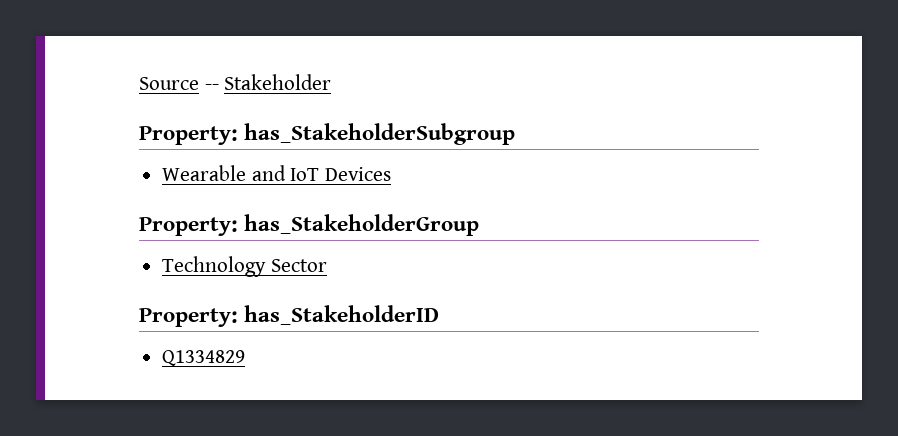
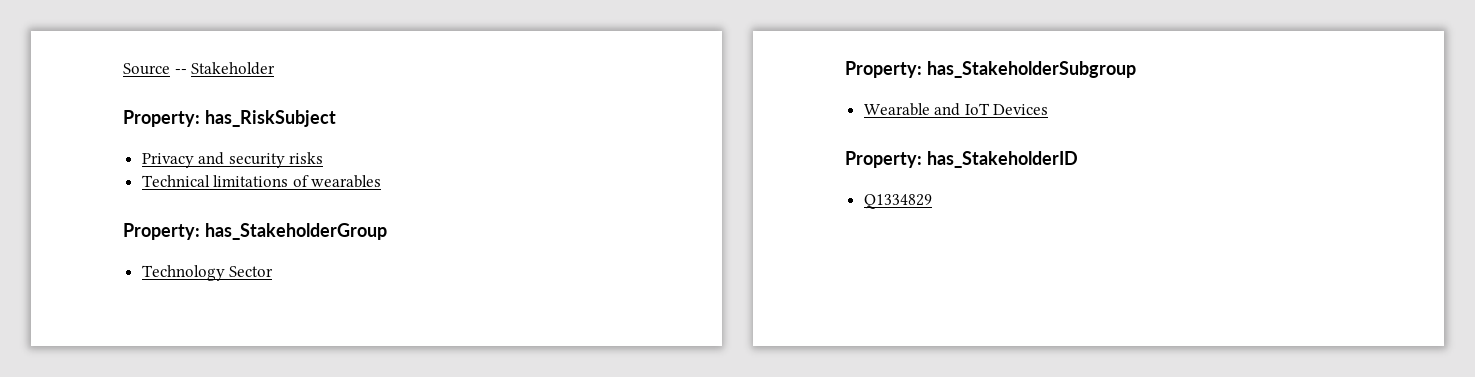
+ Property: has_RiskSubject
+ Privacy and security risks
+ Technical limitations of wearables
+ Property: has_StakeholderGroup
+ Technology Sector
- Property: has_StakeholderGroup
- Technology Sector

